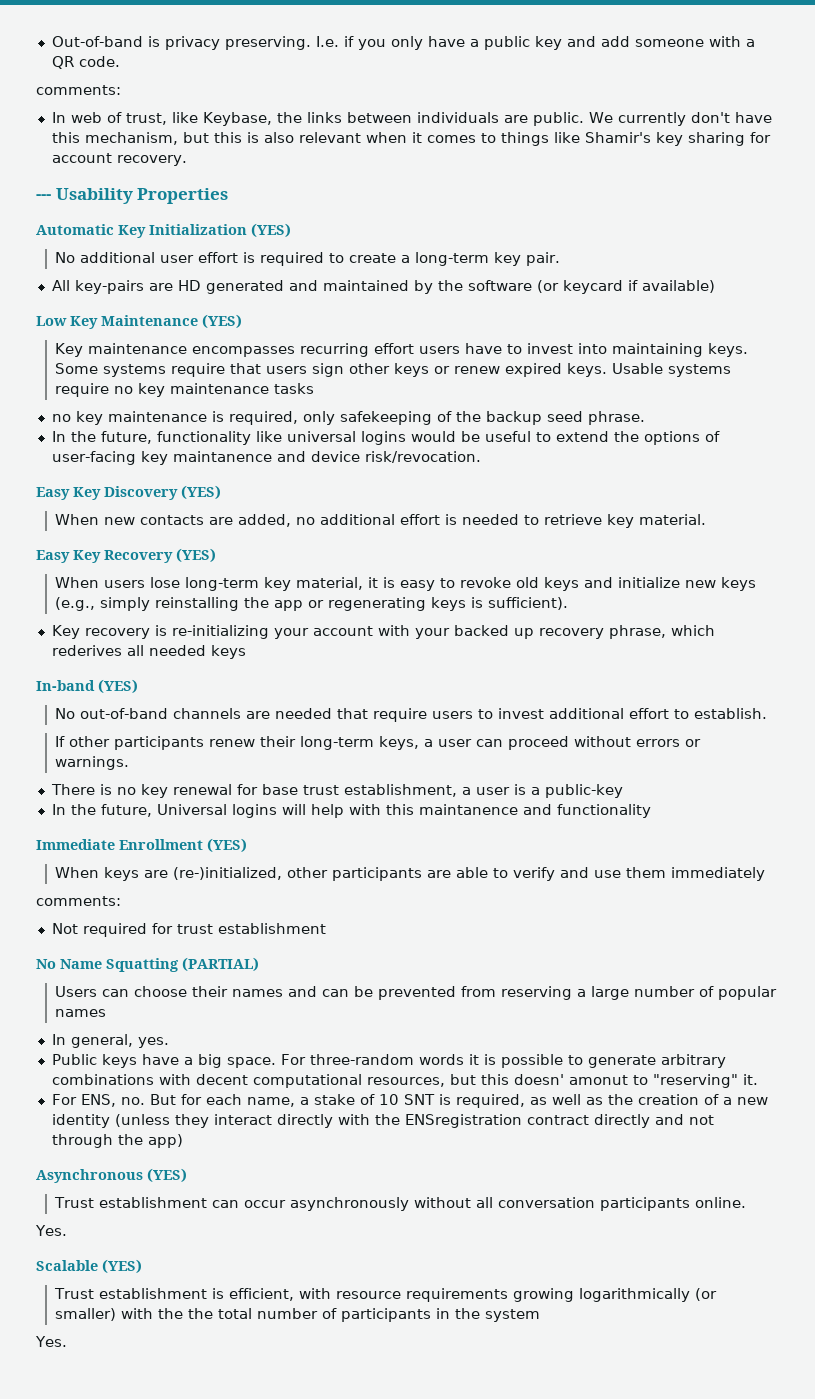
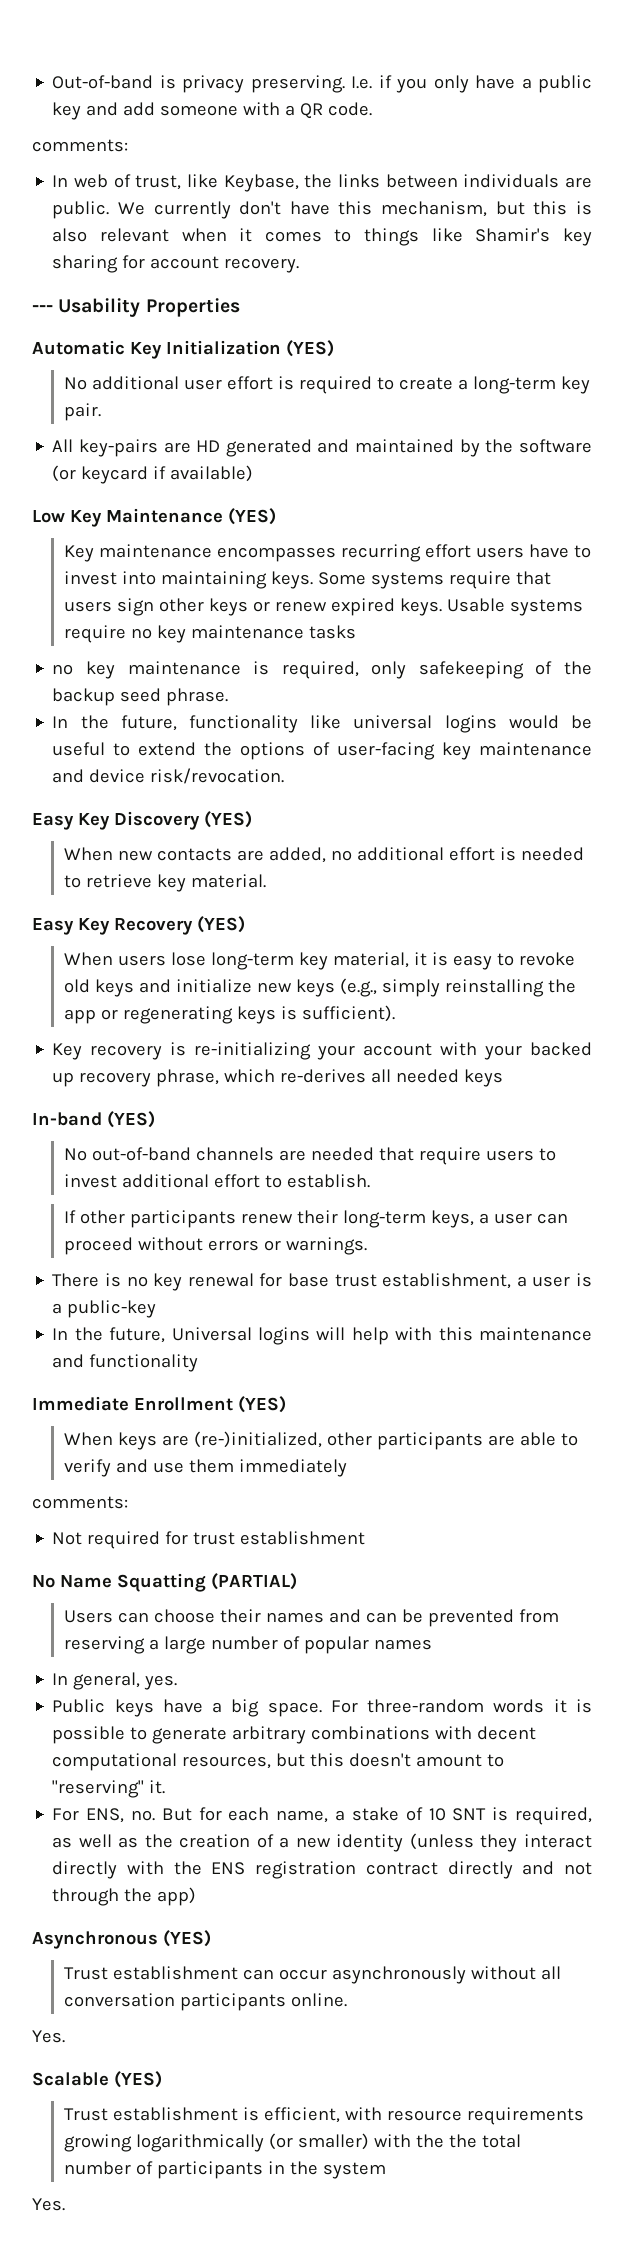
- In the future, functionality like universal logins would be useful to extend the options of user-facing key maintanence and device risk/revocation.
+ In the future, functionality like universal logins would be useful to extend the options of user-facing key maintenance and device risk/revocation.
- Key recovery is re-initializing your account with your backed up recovery phrase, which rederives all needed keys
+ Key recovery is re-initializing your account with your backed up recovery phrase, which re-derives all needed keys
- In the future, Universal logins will help with this maintanence and functionality
+ In the future, Universal logins will help with this maintenance and functionality
- For three-random words it is possible to generate arbitrary combinations with decent computational resources, but this doesn' amonut to "reserving" it.
+ For three-random words it is possible to generate arbitrary combinations with decent computational resources, but this doesn't amount to "reserving" it.
- For ENS, no. But for each name, a stake of 10 SNT is required, as well as the creation of a new identity (unless they interact directly with the ENSregistration contract directly and not through the app)
+ For ENS, no. But for each name, a stake of 10 SNT is required, as well as the creation of a new identity (unless they interact directly with the ENS registration contract directly and not through the app)

